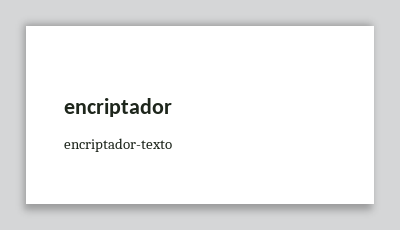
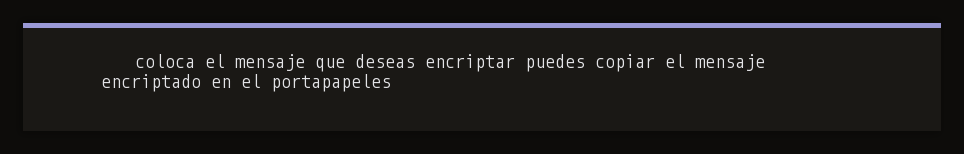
- encriptador
- encriptador-texto
+ coloca el mensaje que deseas encriptar puedes copiar el mensaje encriptado en el portapapeles

